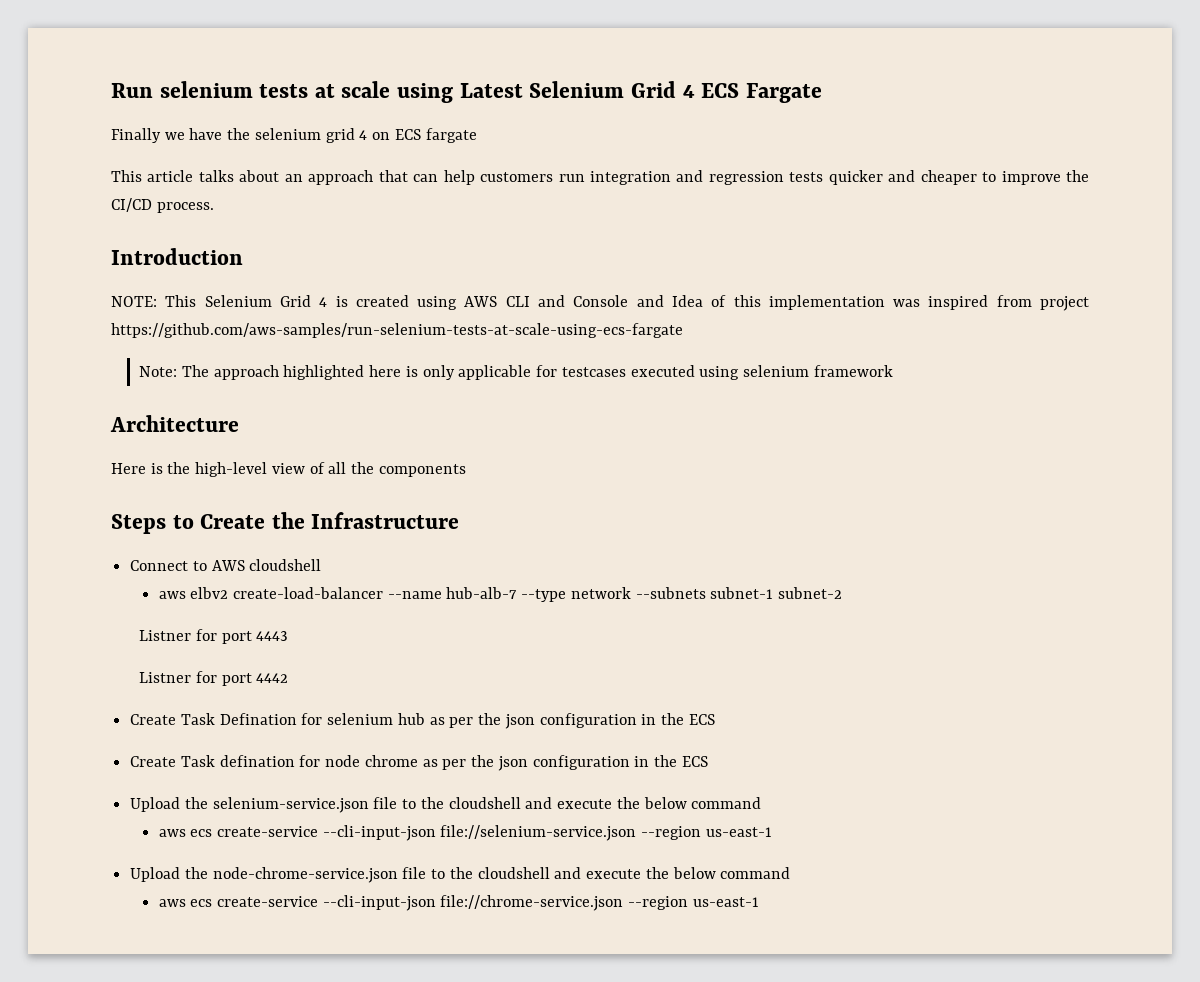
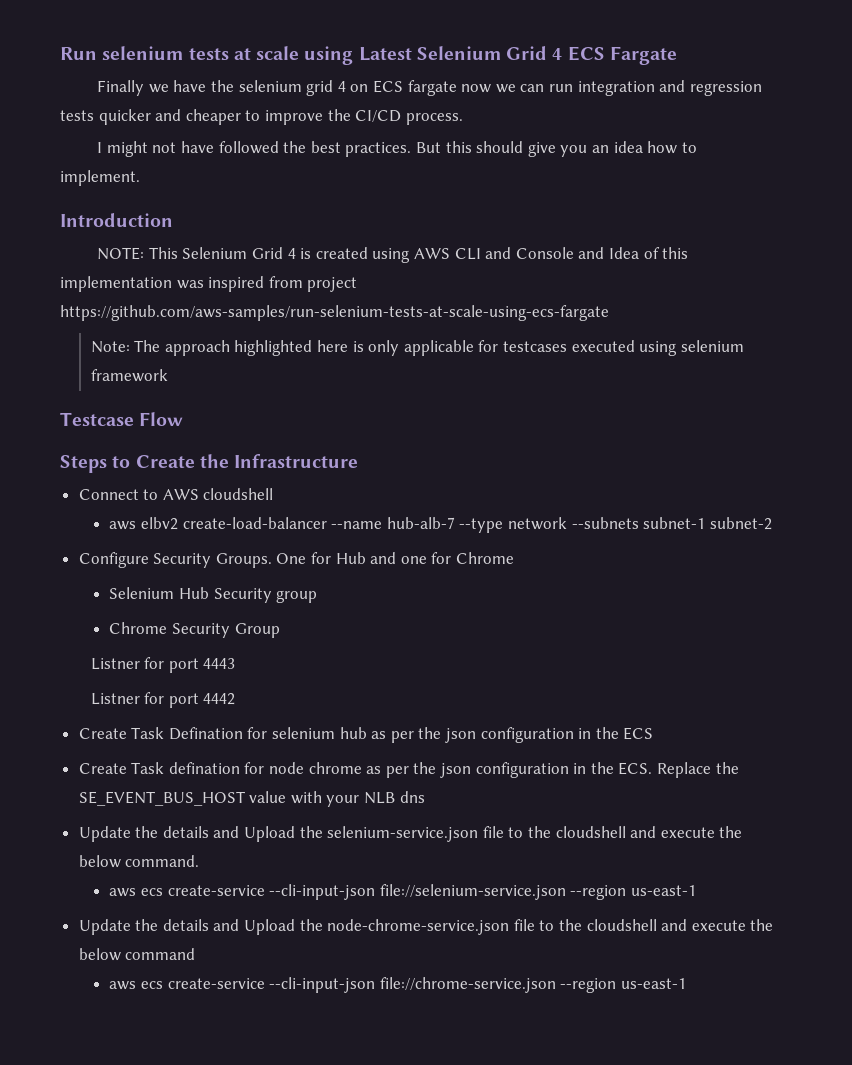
- Finally we have the selenium grid 4 on ECS fargate
- This article talks about an approach that can help customers run integration and regression tests quicker and cheaper to improve the CI/CD process.
+ Finally we have the selenium grid 4 on ECS fargate now we can run integration and regression tests quicker and cheaper to improve the CI/CD process.
+ I might not have followed the best practices. But this should give you an idea how to implement.
- Architecture
- Here is the high-level view of all the components
+ Testcase Flow
+ Configure Security Groups. One for Hub and one for Chrome
+ Selenium Hub Security group
+ Chrome Security Group
- Create Task defination for node chrome as per the json configuration in the ECS
- Upload the selenium-service.json file to the cloudshell and execute the below command
+ Create Task defination for node chrome as per the json configuration in the ECS. Replace the SE_EVENT_BUS_HOST value with your NLB dns
+ Update the details and Upload the selenium-service.json file to the cloudshell and execute the below command.
- Upload the node-chrome-service.json file to the cloudshell and execute the below command
+ Update the details and Upload the node-chrome-service.json file to the cloudshell and execute the below command

